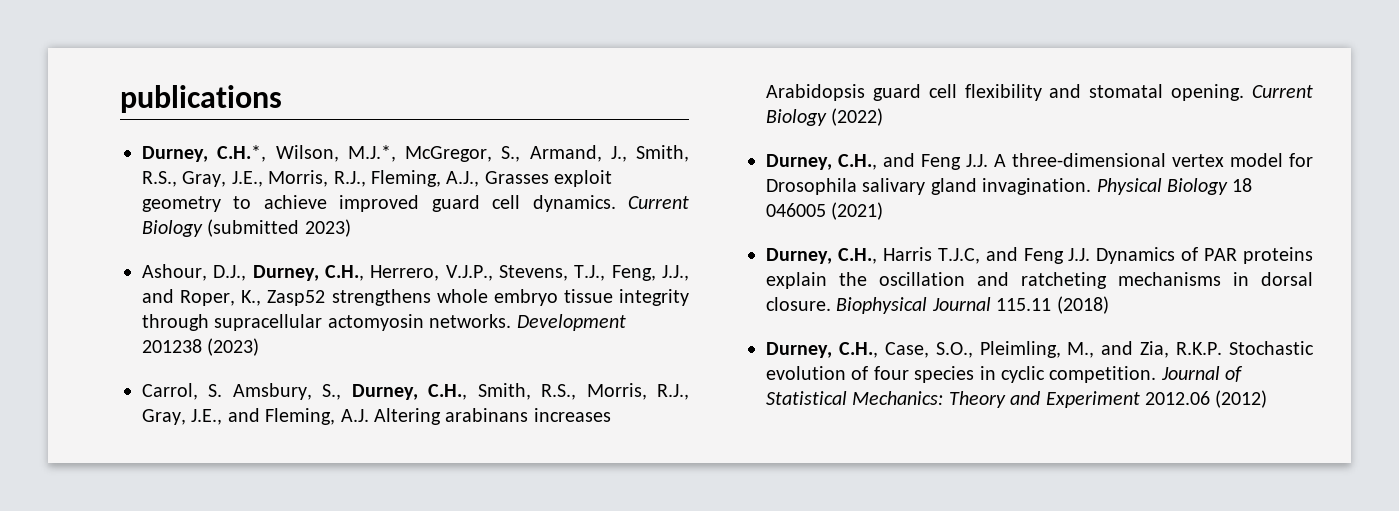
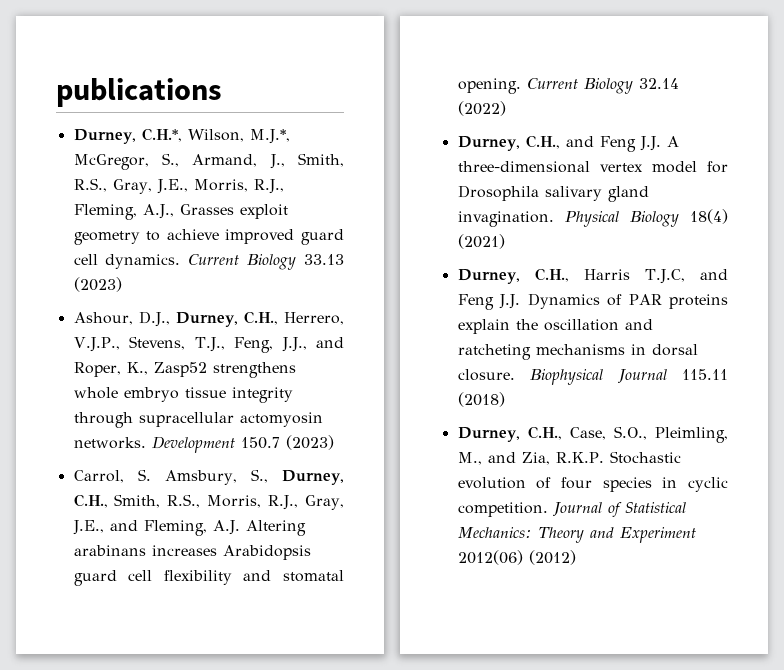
- Current Biology (submitted 2023)
+ Current Biology 33.13 (2023)
- Development 201238 (2023)
+ Development 150.7 (2023)
- Current Biology (2022)
+ Current Biology 32.14 (2022)
- Physical Biology 18 046005 (2021)
+ Physical Biology 18(4) (2021)
- Journal of Statistical Mechanics: Theory and Experiment 2012.06 (2012)
+ Journal of Statistical Mechanics: Theory and Experiment 2012(06) (2012)

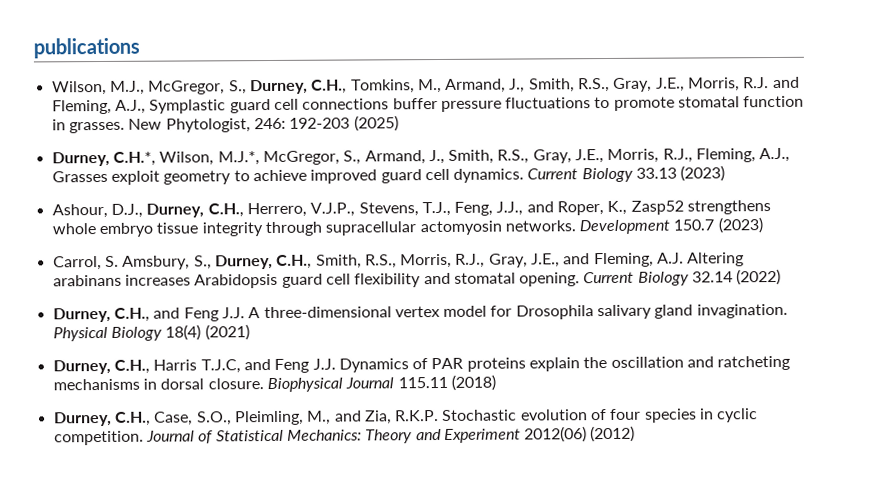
+ Wilson, M.J., McGregor, S., Durney, C.H., Tomkins, M., Armand, J., Smith, R.S., Gray, J.E., Morris, R.J. and Fleming, A.J., Symplastic guard cell connections buffer pressure fluctuations to promote stomatal function in grasses. New Phytologist, 246: 192-203 (2025)

